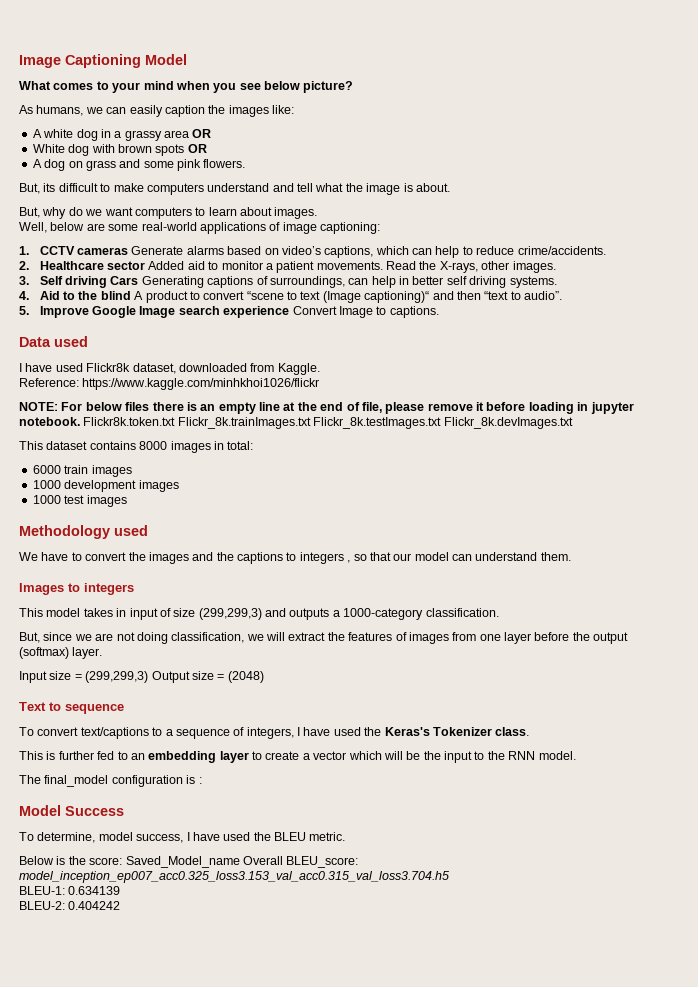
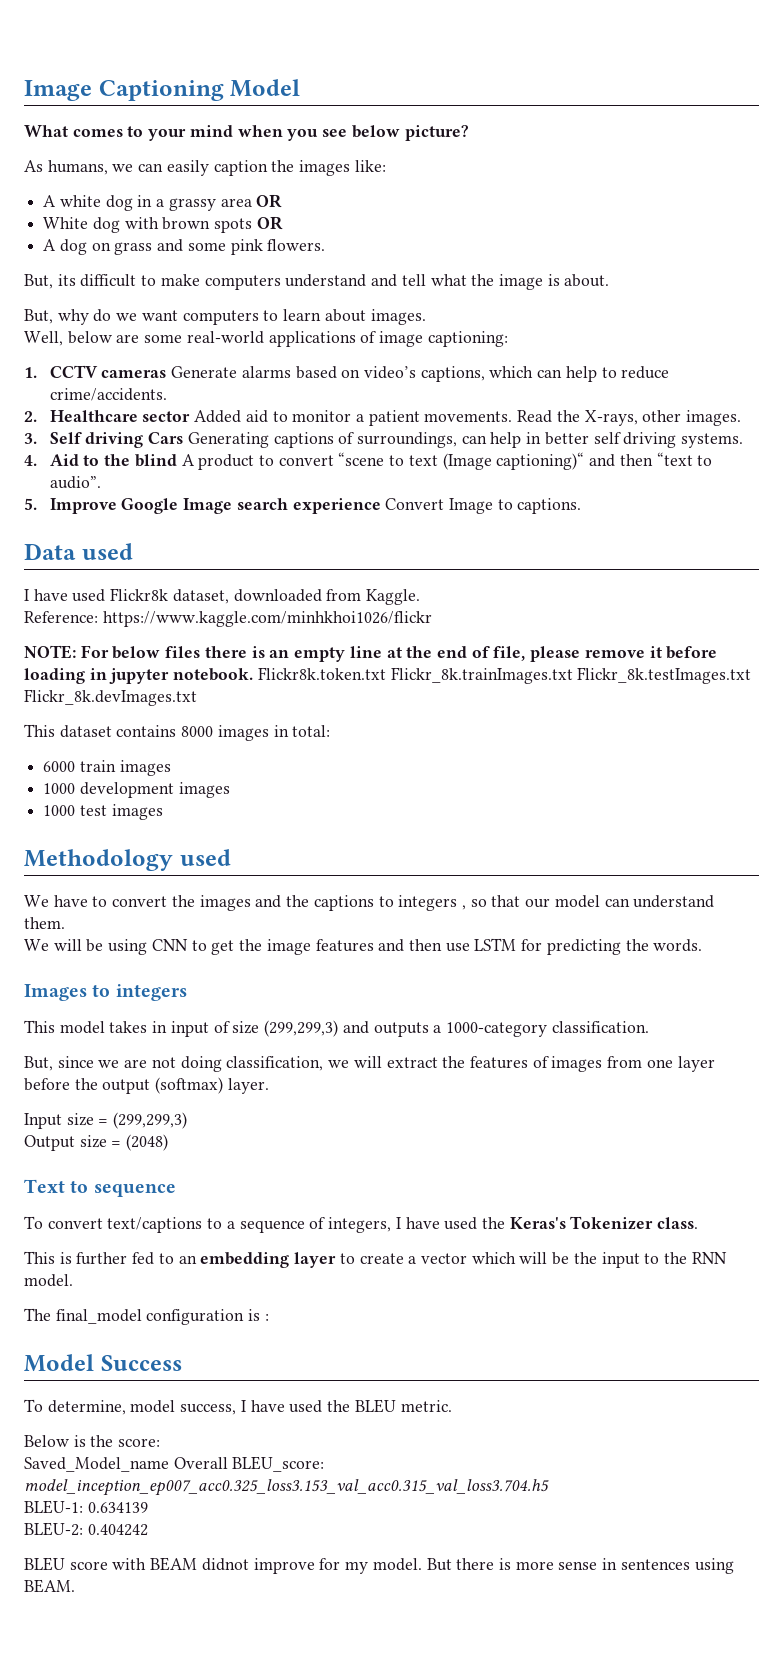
+ We will be using CNN to get the image features and then use LSTM for predicting the words.
- Input size = (299,299,3) Output size = (2048)
+ Input size = (299,299,3)
+ Output size = (2048)
- Below is the score: Saved_Model_name Overall BLEU_score: model_inception_ep007_acc0.325_loss3.153_val_acc0.315_val_loss3.704.h5
+ Below is the score:
+ Saved_Model_name Overall BLEU_score: model_inception_ep007_acc0.325_loss3.153_val_acc0.315_val_loss3.704.h5
+ BLEU score with BEAM didnot improve for my model. But there is more sense in sentences using BEAM.

